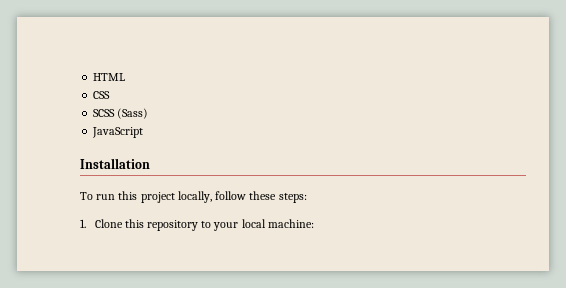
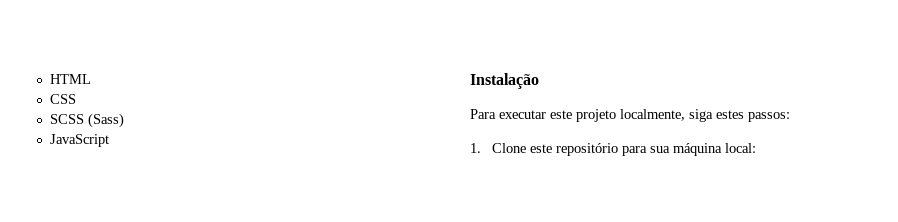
- Installation
- To run this project locally, follow these steps:
- 1. Clone this repository to your local machine:
+ Instalação
+ Para executar este projeto localmente, siga estes passos:
+ 1. Clone este repositório para sua máquina local:

